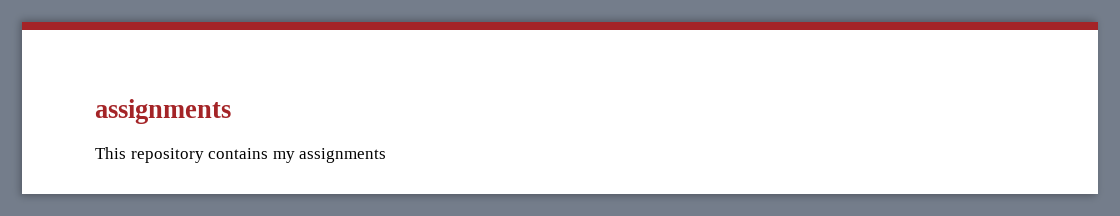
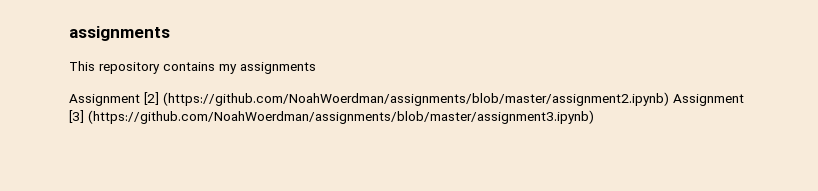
+ Assignment [2] (https://github.com/NoahWoerdman/assignments/blob/master/assignment2.ipynb) Assignment [3] (https://github.com/NoahWoerdman/assignments/blob/master/assignment3.ipynb)

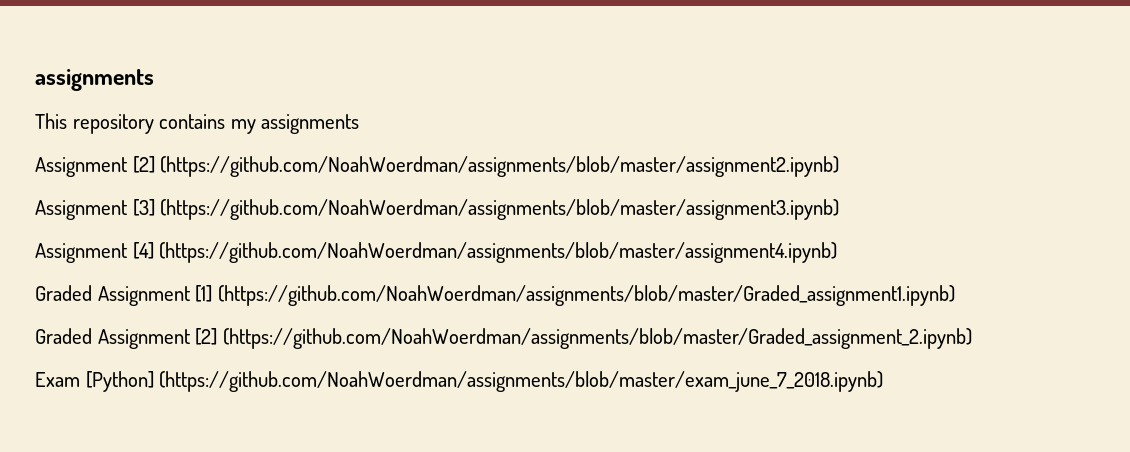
- Assignment [2] (https://github.com/NoahWoerdman/assignments/blob/master/assignment2.ipynb) Assignment [3] (https://github.com/NoahWoerdman/assignments/blob/master/assignment3.ipynb)
+ Assignment [2] (https://github.com/NoahWoerdman/assignments/blob/master/assignment2.ipynb)
+ Assignment [3] (https://github.com/NoahWoerdman/assignments/blob/master/assignment3.ipynb)
+ Assignment [4] (https://github.com/NoahWoerdman/assignments/blob/master/assignment4.ipynb)
+ Graded Assignment [1] (https://github.com/NoahWoerdman/assignments/blob/master/Graded_assignment1.ipynb)
+ Graded Assignment [2] (https://github.com/NoahWoerdman/assignments/blob/master/Graded_assignment_2.ipynb)
+ Exam [Python] (https://github.com/NoahWoerdman/assignments/blob/master/exam_june_7_2018.ipynb)

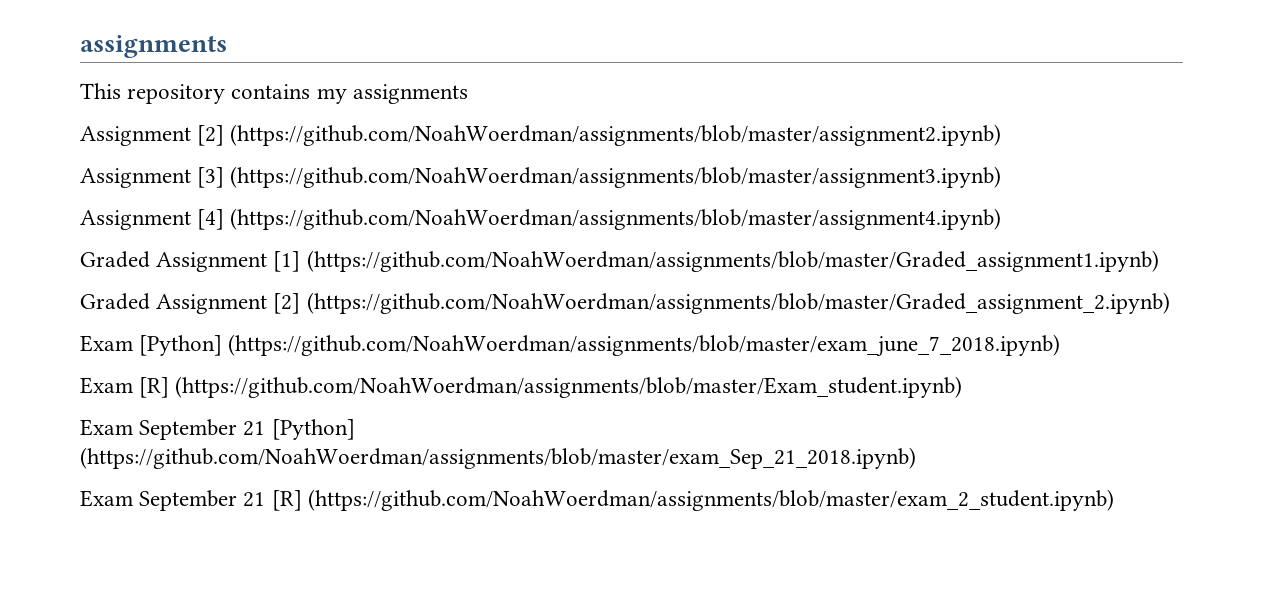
+ Exam [R] (https://github.com/NoahWoerdman/assignments/blob/master/Exam_student.ipynb)
+ Exam September 21 [Python] (https://github.com/NoahWoerdman/assignments/blob/master/exam_Sep_21_2018.ipynb)
+ Exam September 21 [R] (https://github.com/NoahWoerdman/assignments/blob/master/exam_2_student.ipynb)

